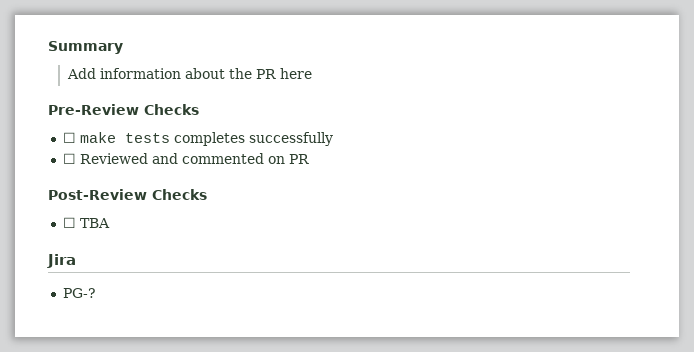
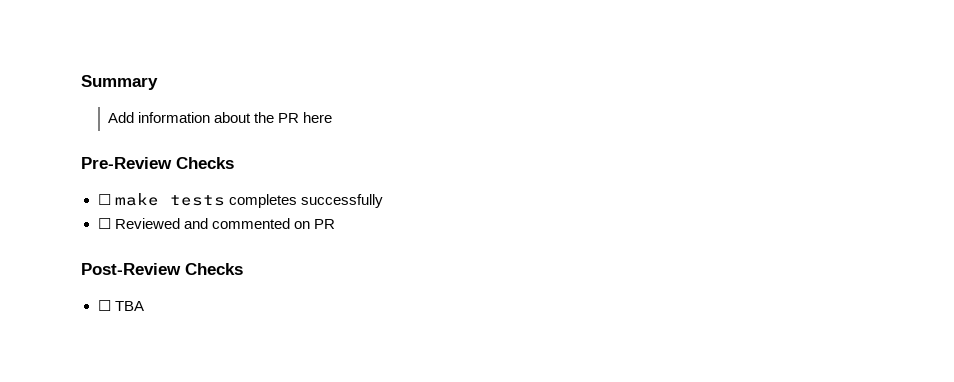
- Jira
- PG-?

